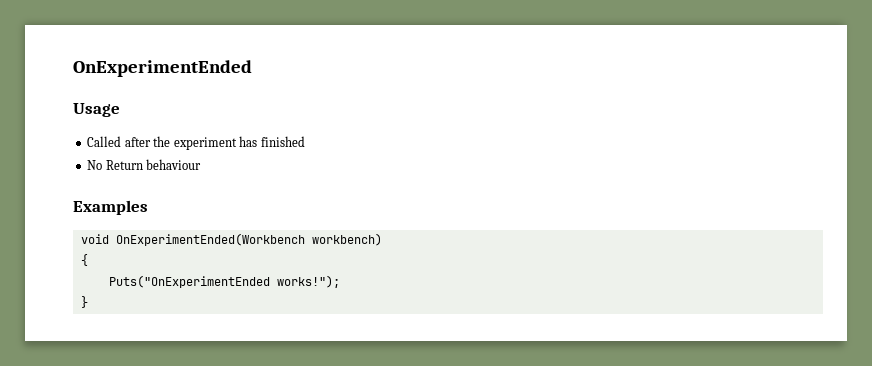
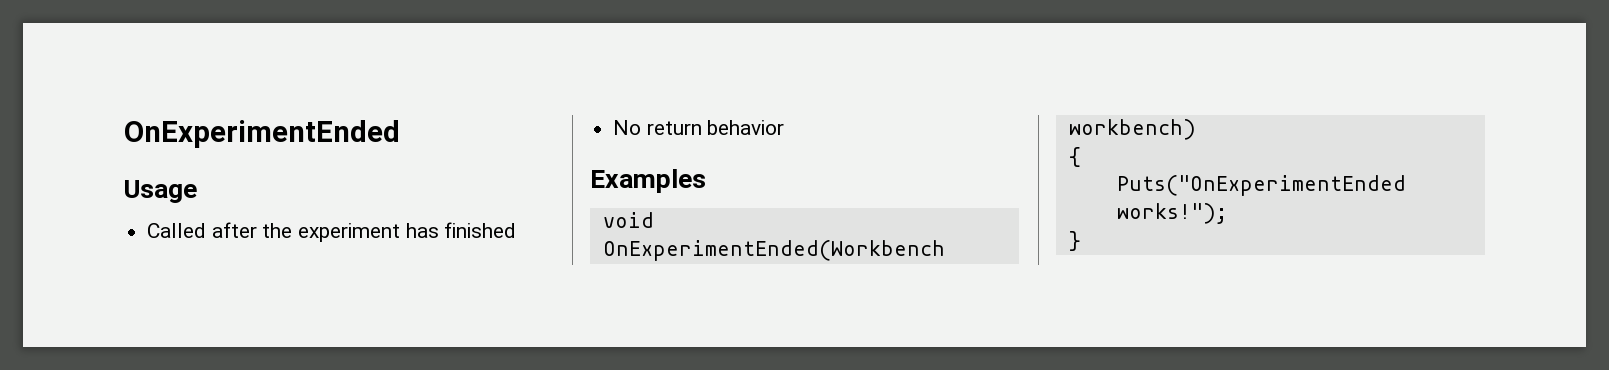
- No Return behaviour
+ No return behavior

